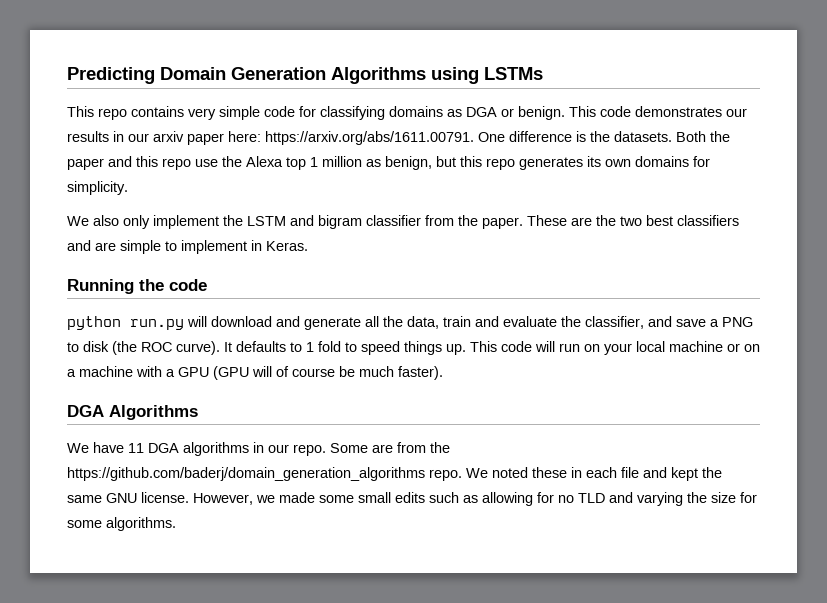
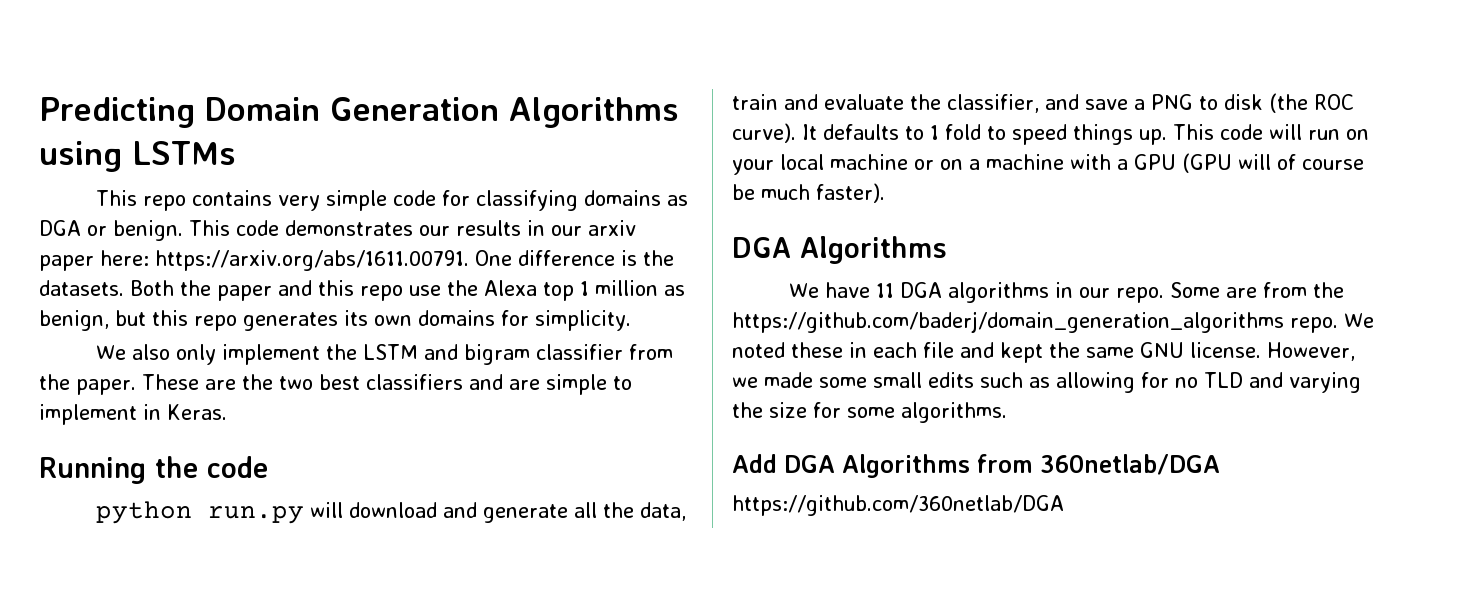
+ Add DGA Algorithms from 360netlab/DGA
+ https://github.com/360netlab/DGA

